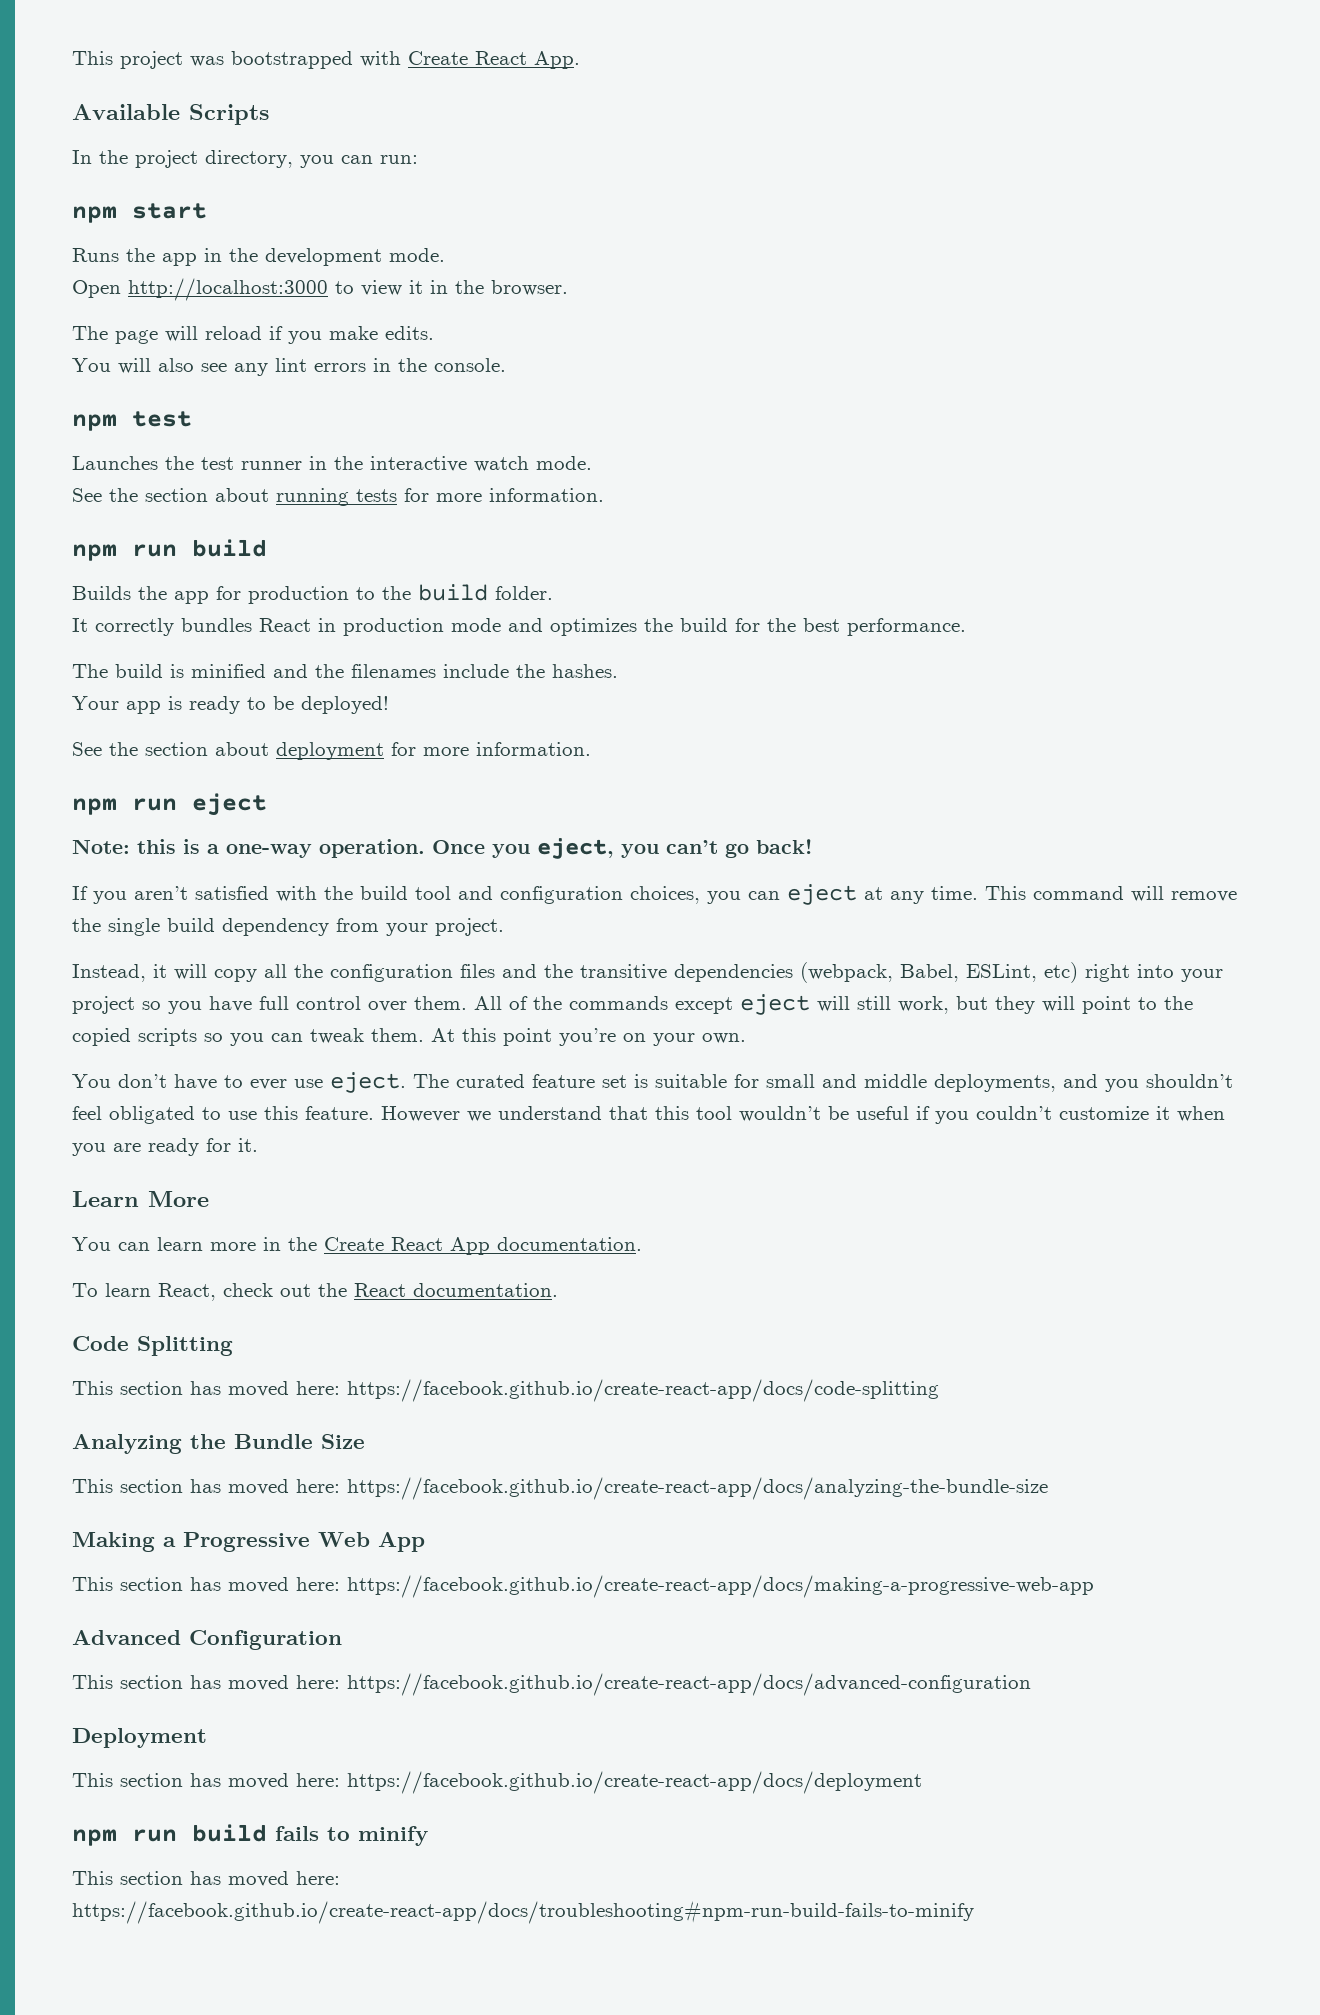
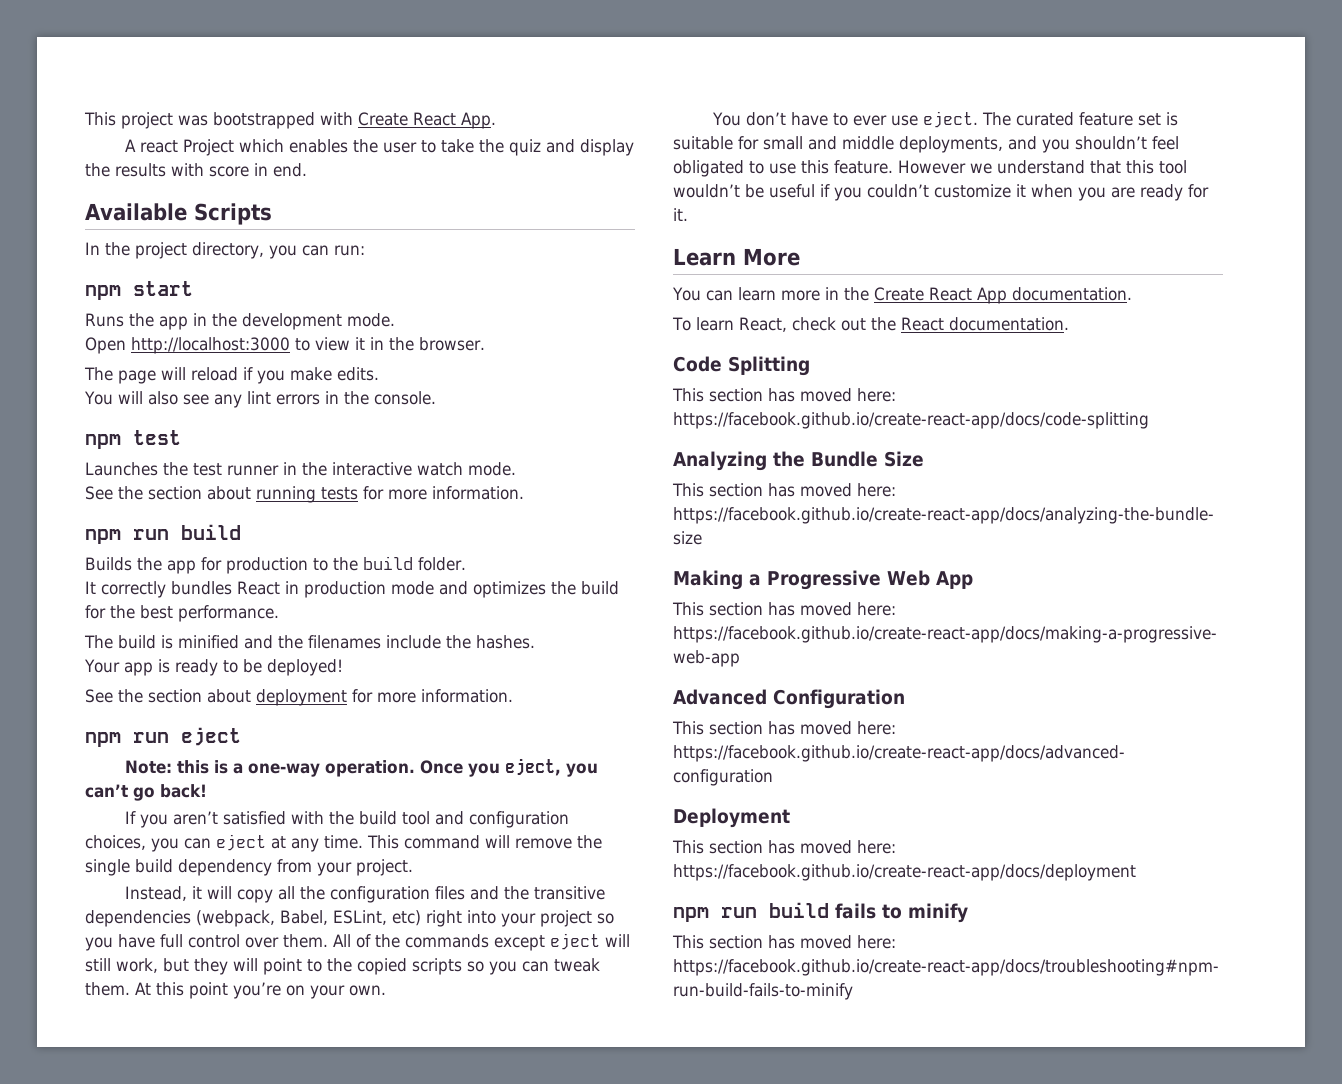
+ A react Project which enables the user to take the quiz and display the results with score in end.

